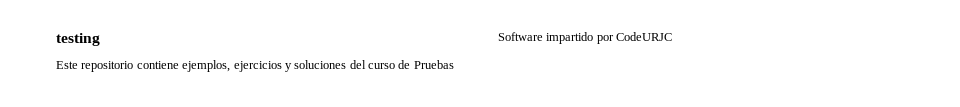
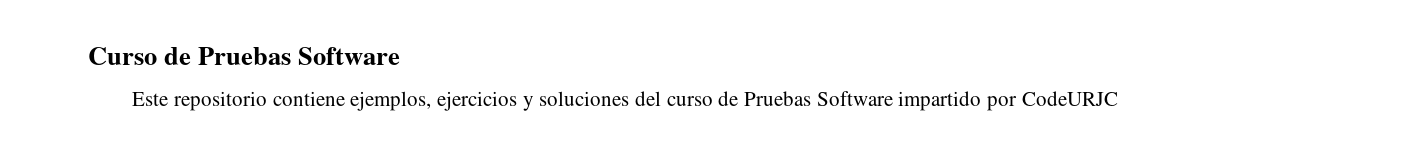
- testing
+ Curso de Pruebas Software

